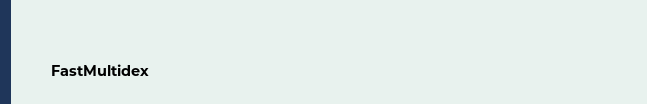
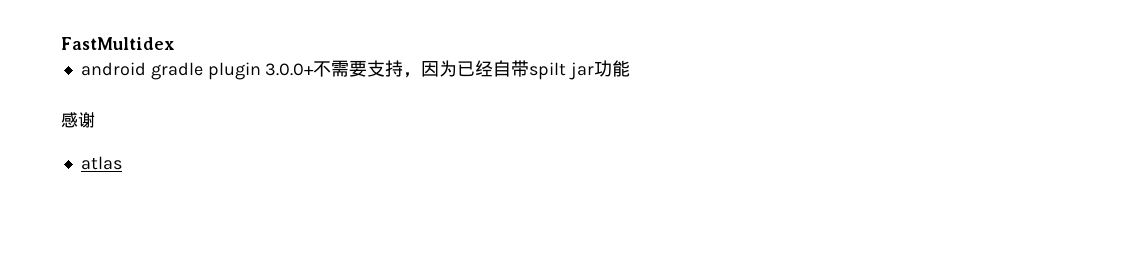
+ android gradle plugin 3.0.0+不需要支持，因为已经自带spilt jar功能
+ 感谢
+ atlas

